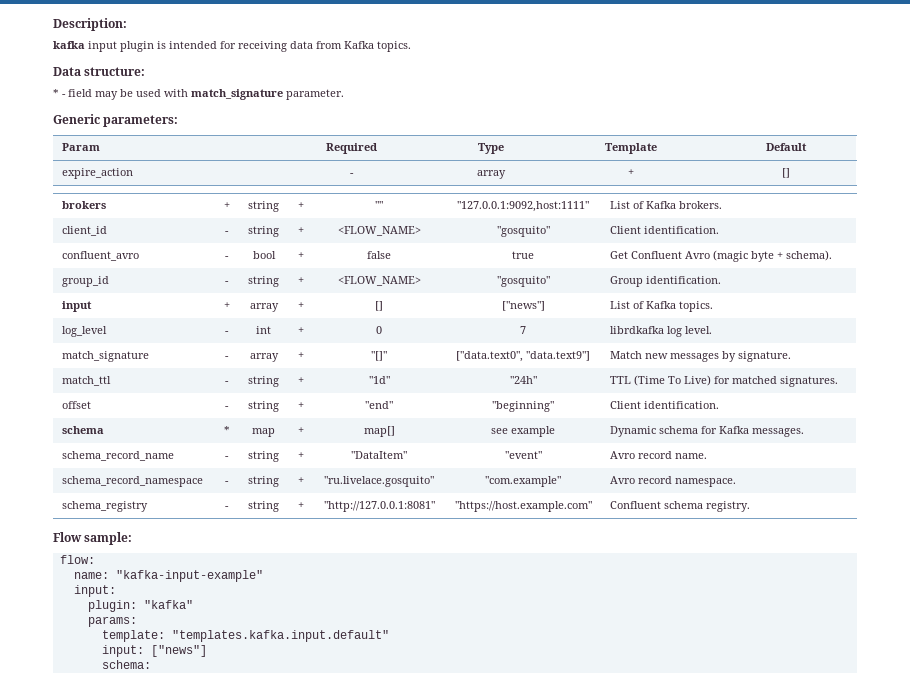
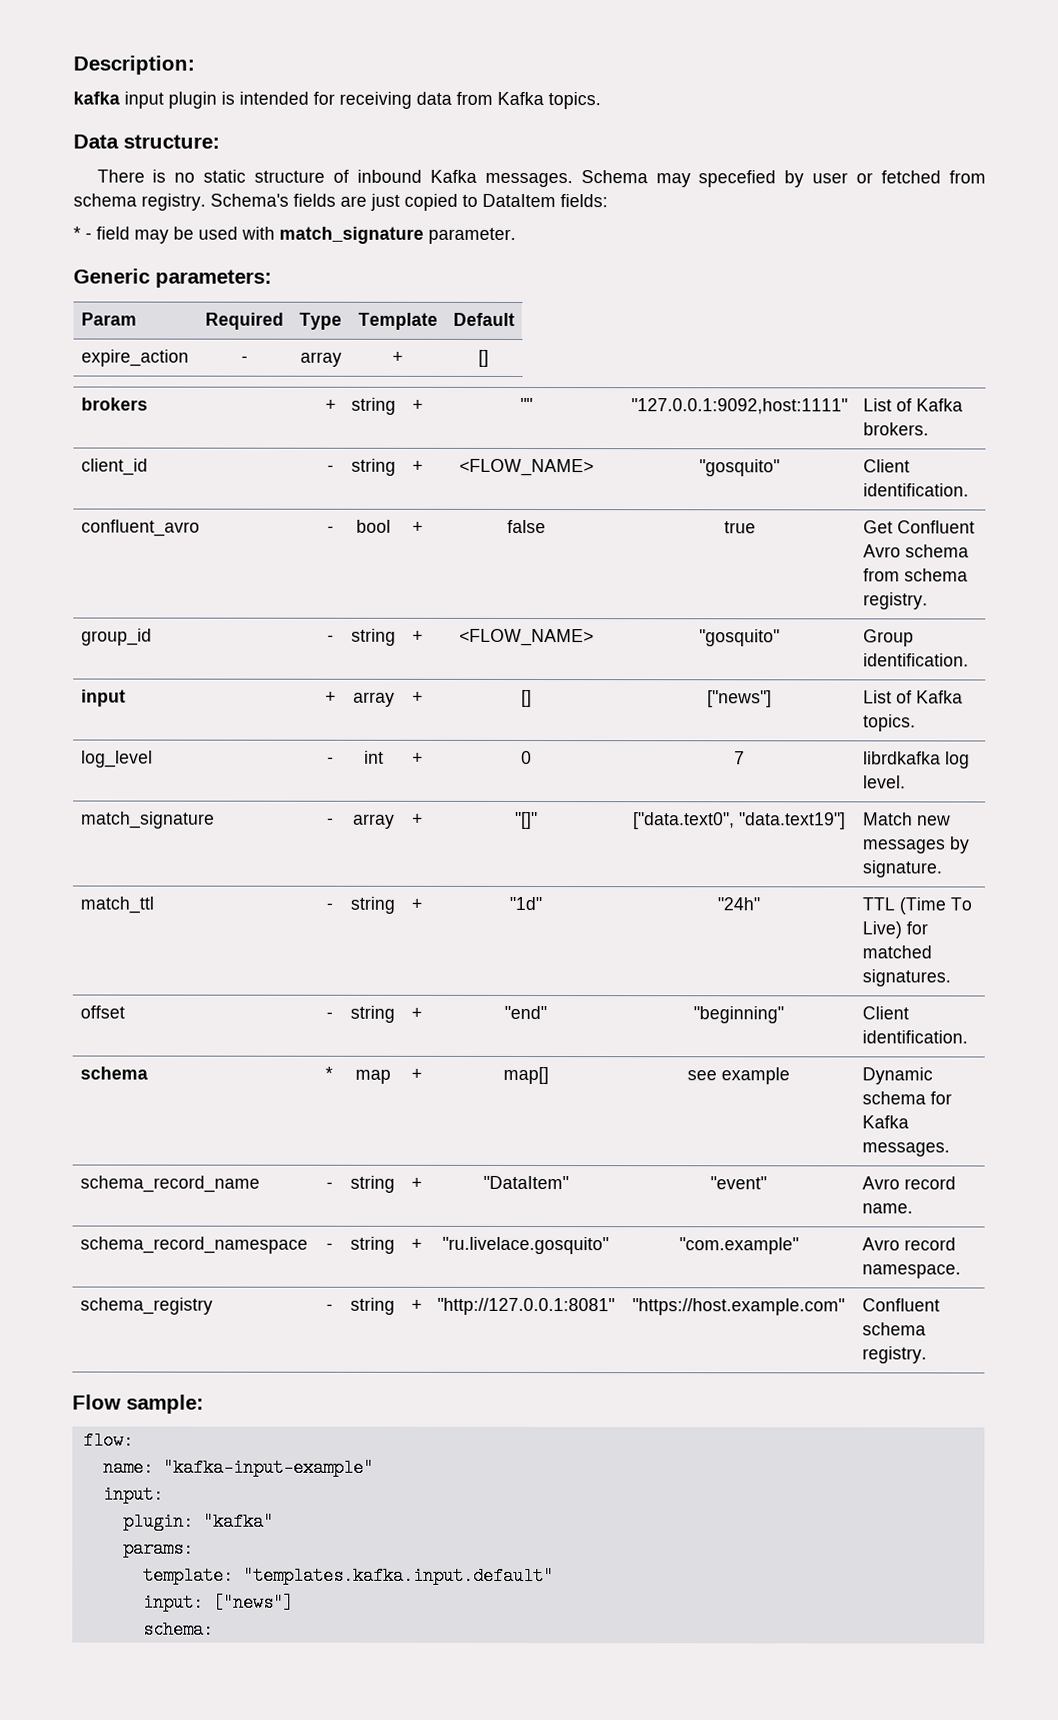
+ There is no static structure of inbound Kafka messages. Schema may specefied by user or fetched from schema registry. Schema's fields are just copied to DataItem fields:
- confluent_avro | - | bool | + | false | true | Get Confluent Avro (magic byte + schema).
+ confluent_avro | - | bool | + | false | true | Get Confluent Avro schema from schema registry.
- match_signature | - | array | + | "[]" | ["data.text0", "data.text9"] | Match new messages by signature.
+ match_signature | - | array | + | "[]" | ["data.text0", "data.text19"] | Match new messages by signature.

